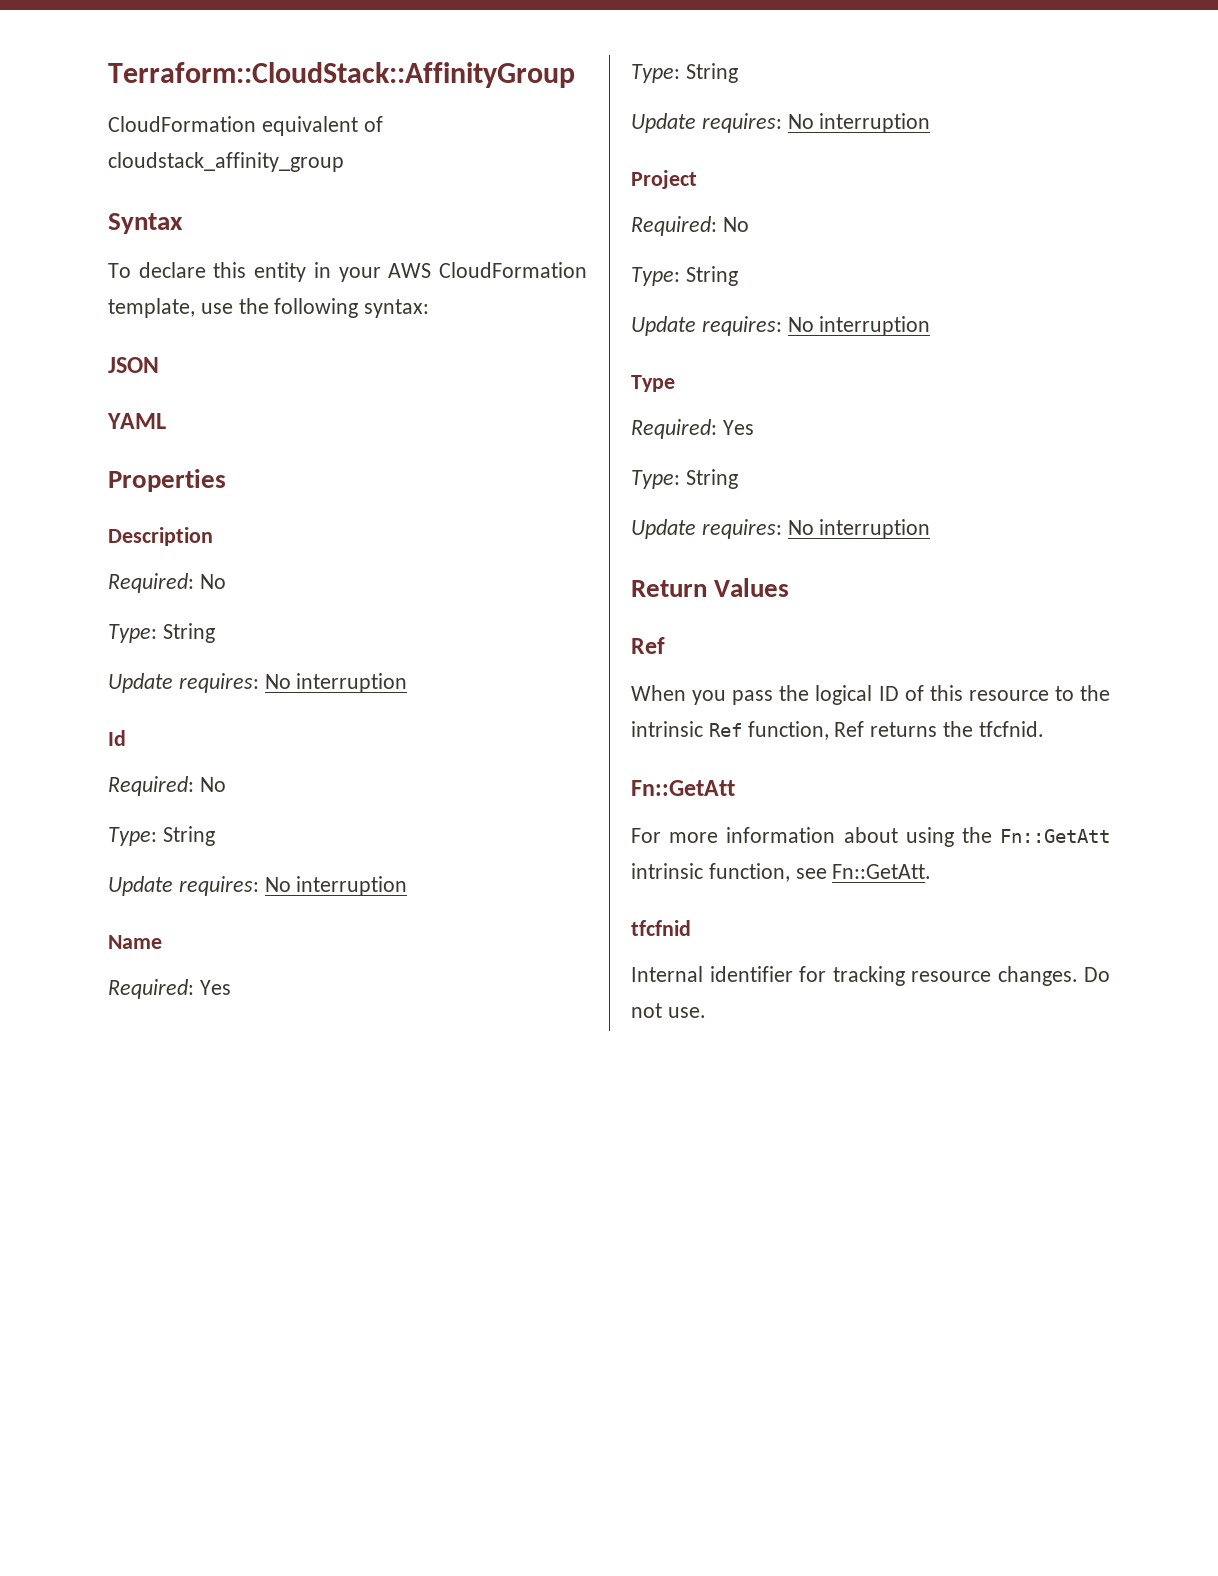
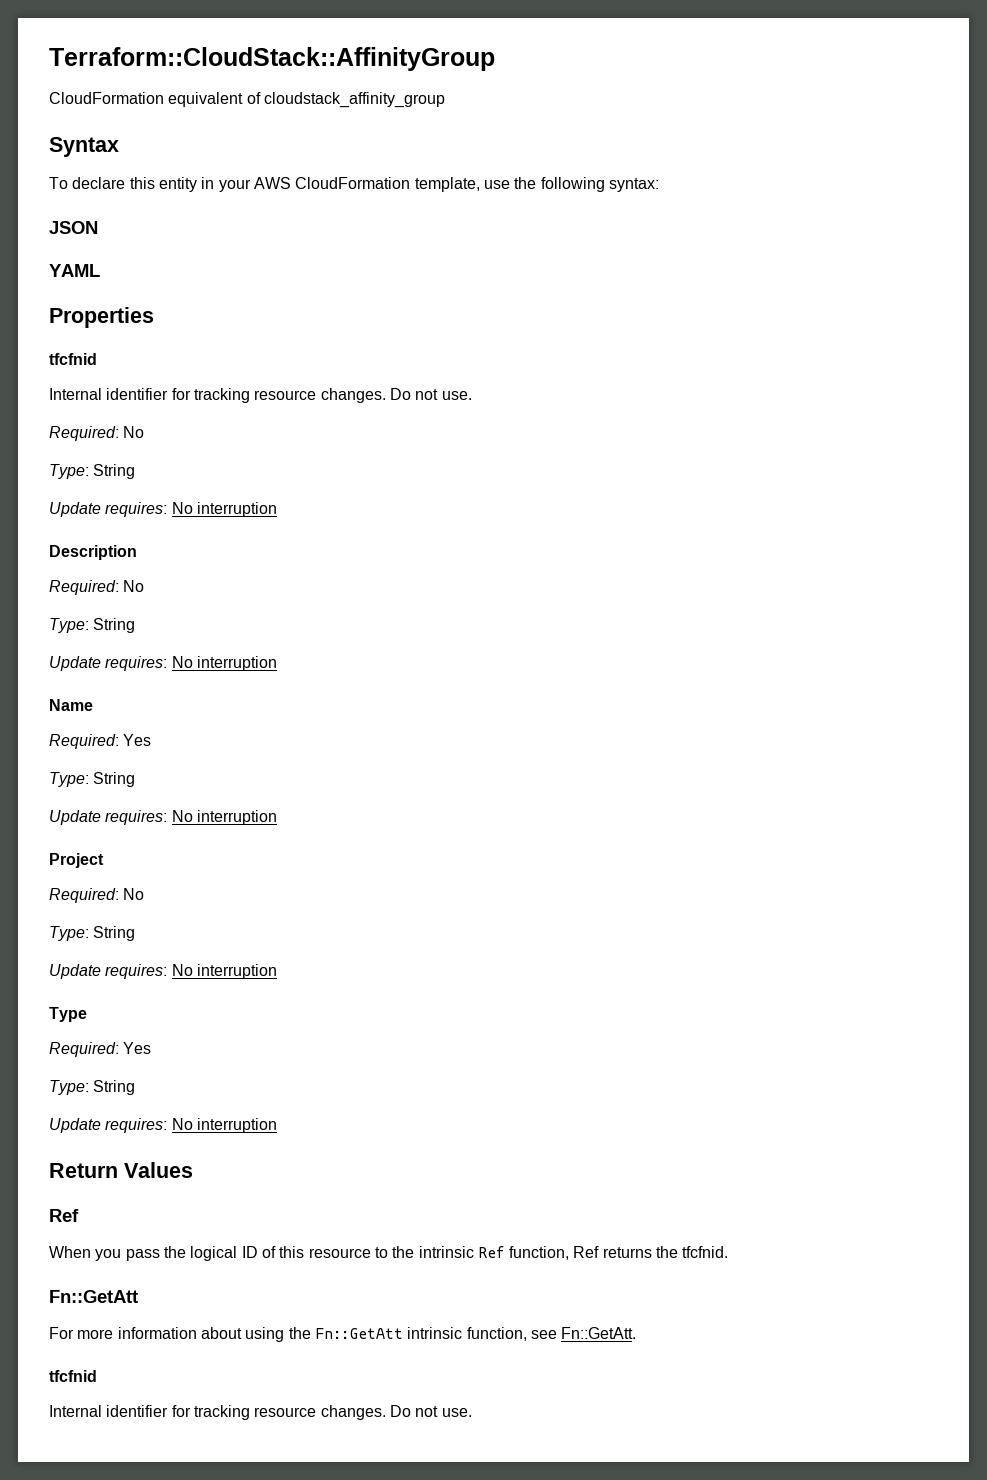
  Properties
- Description
+ tfcfnid
+ Internal identifier for tracking resource changes. Do not use.
  Required: No
  Type: String
  Update requires: No interruption
- Id
+ Description

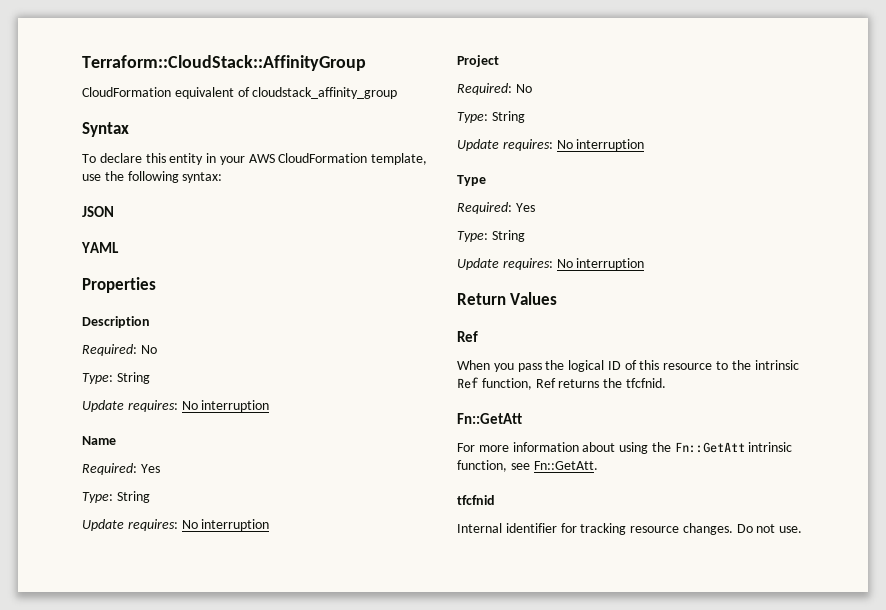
  Properties
- tfcfnid
- Internal identifier for tracking resource changes. Do not use.
- Required: No
- Type: String
- Update requires: No interruption

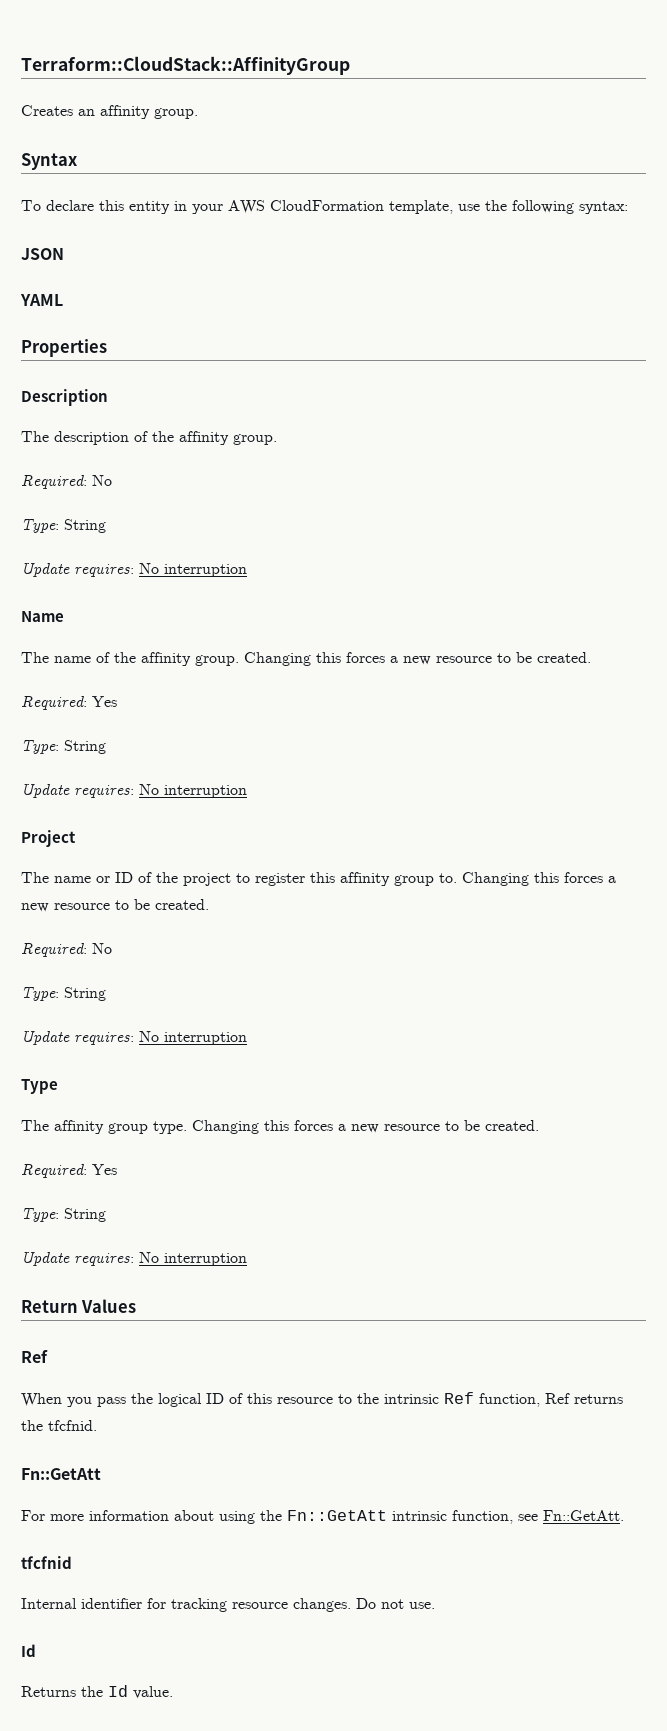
- CloudFormation equivalent of cloudstack_affinity_group
+ Creates an affinity group.
+ The description of the affinity group.
+ The name of the affinity group. Changing this forces a new resource to be created.
+ The name or ID of the project to register this affinity group to. Changing this forces a new resource to be created.
+ The affinity group type. Changing this forces a new resource to be created.
  Do not use.
+ Id
+ Returns the Id value.

